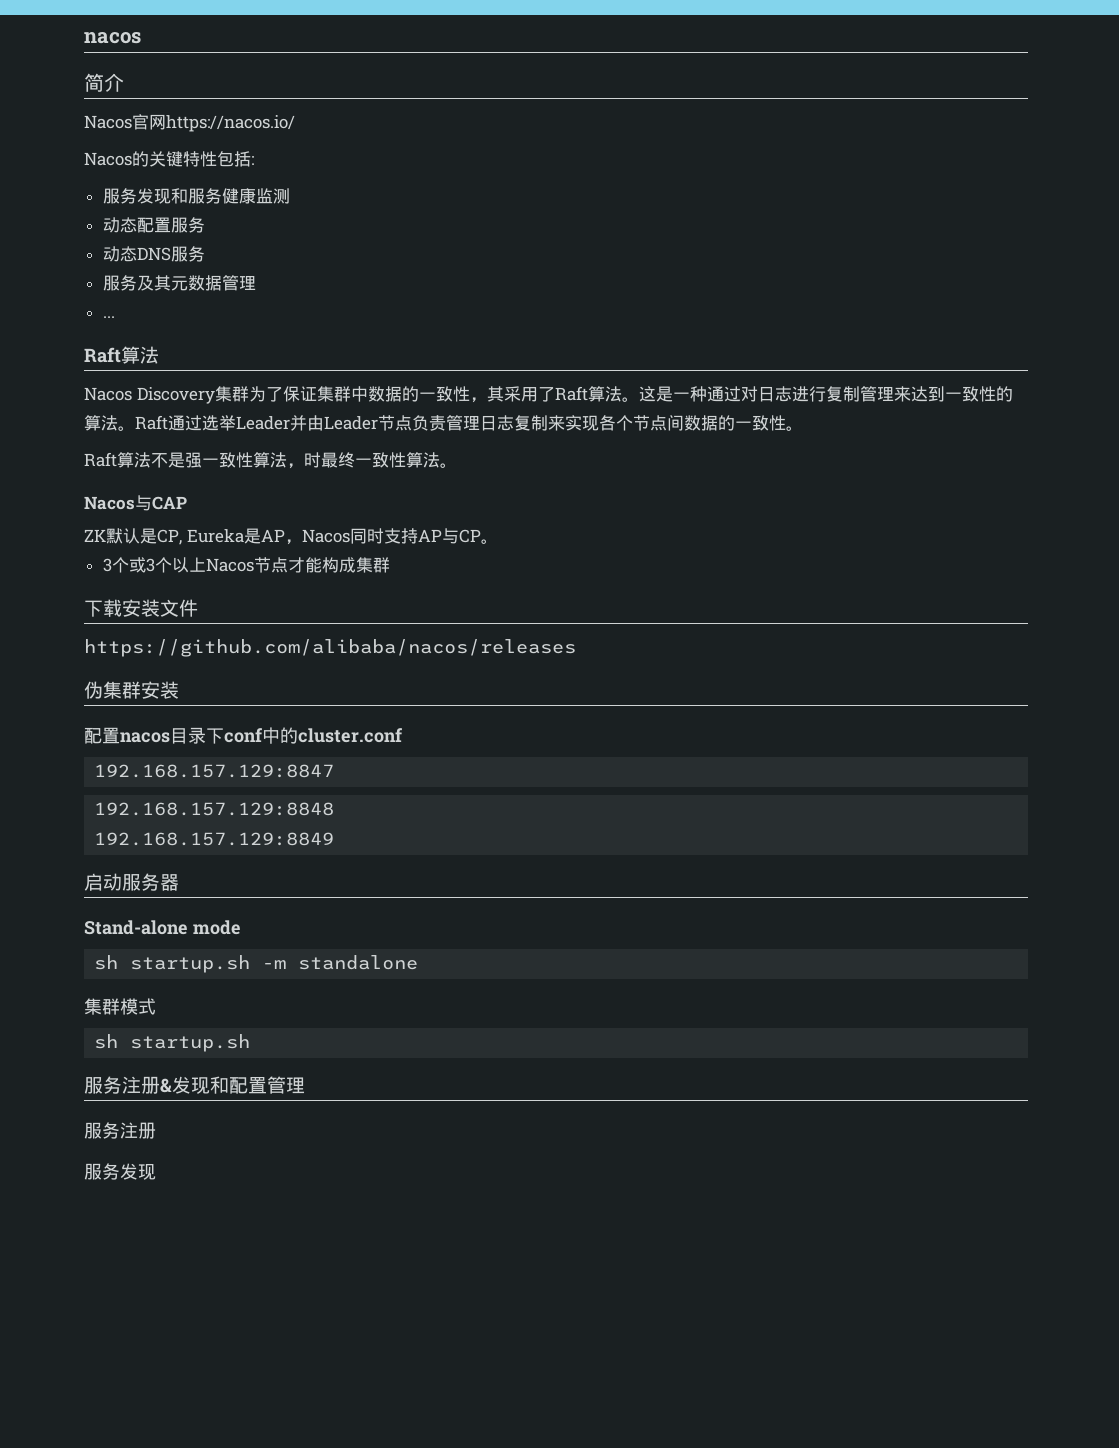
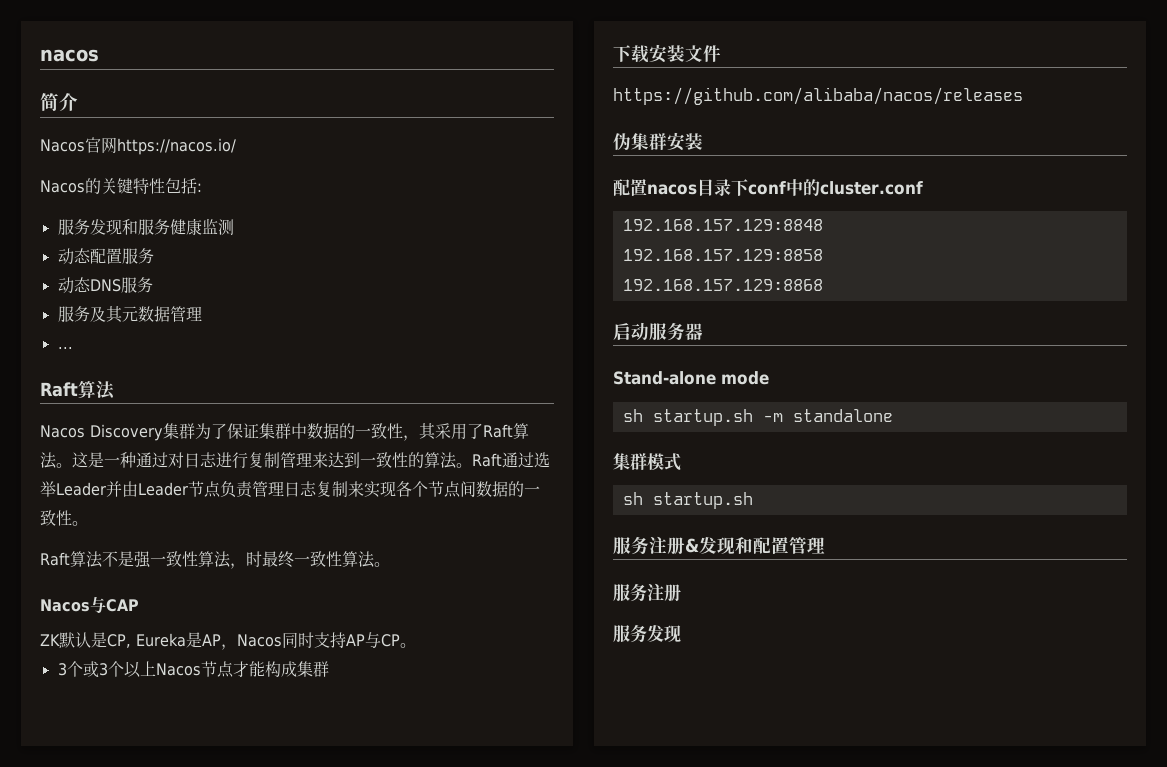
- 192.168.157.129:8847
- 192.168.157.129:8849
+ 192.168.157.129:8858
+ 192.168.157.129:8868

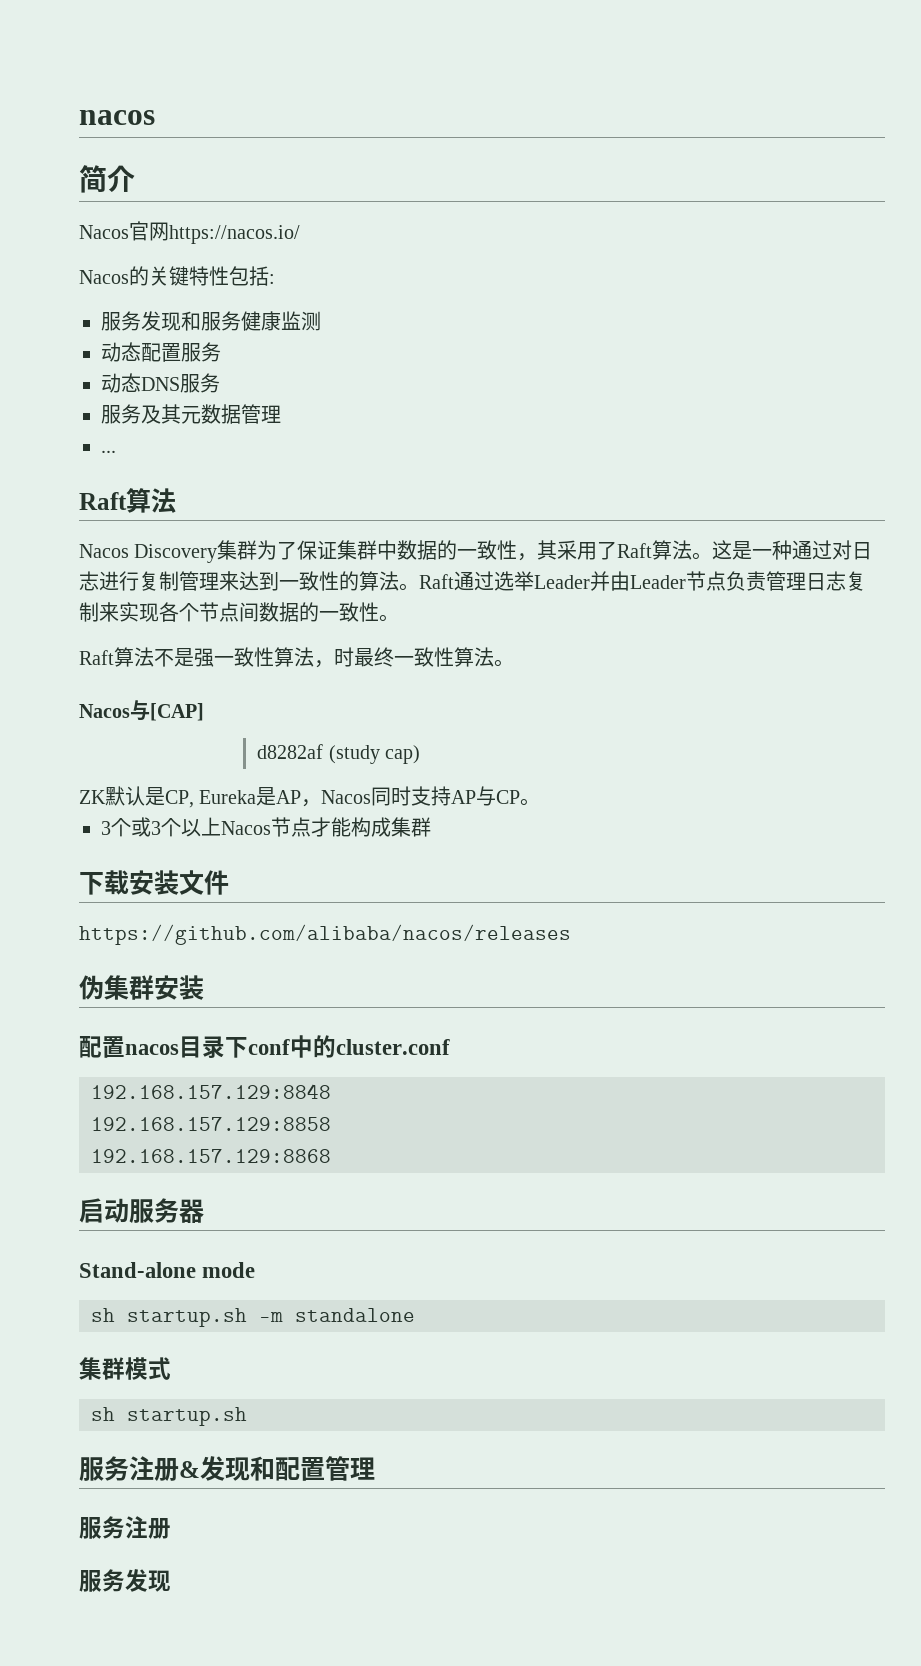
- Nacos与CAP
+ Nacos与[CAP]
+ d8282af (study cap)

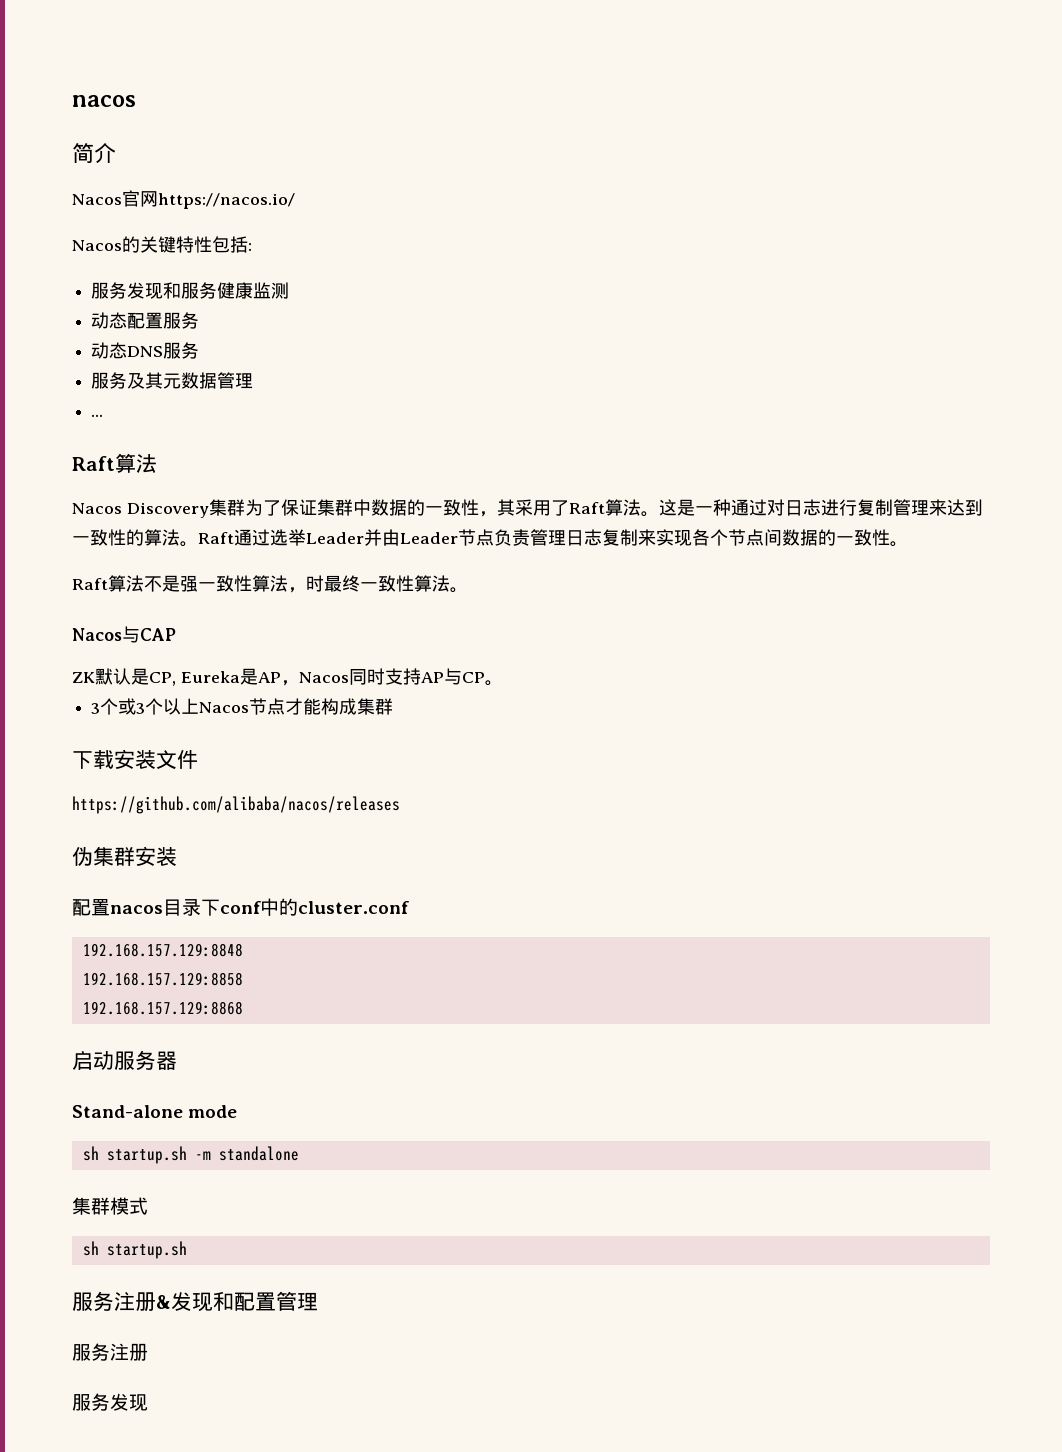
- Nacos与[CAP]
- d8282af (study cap)
+ Nacos与CAP

